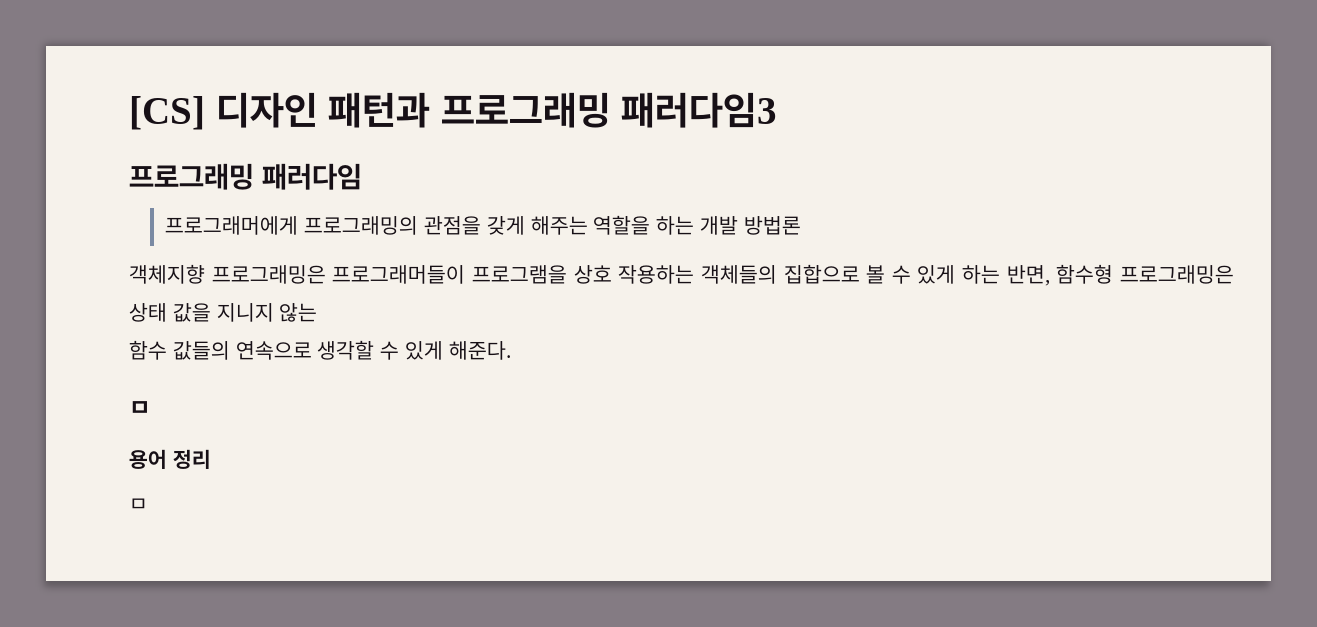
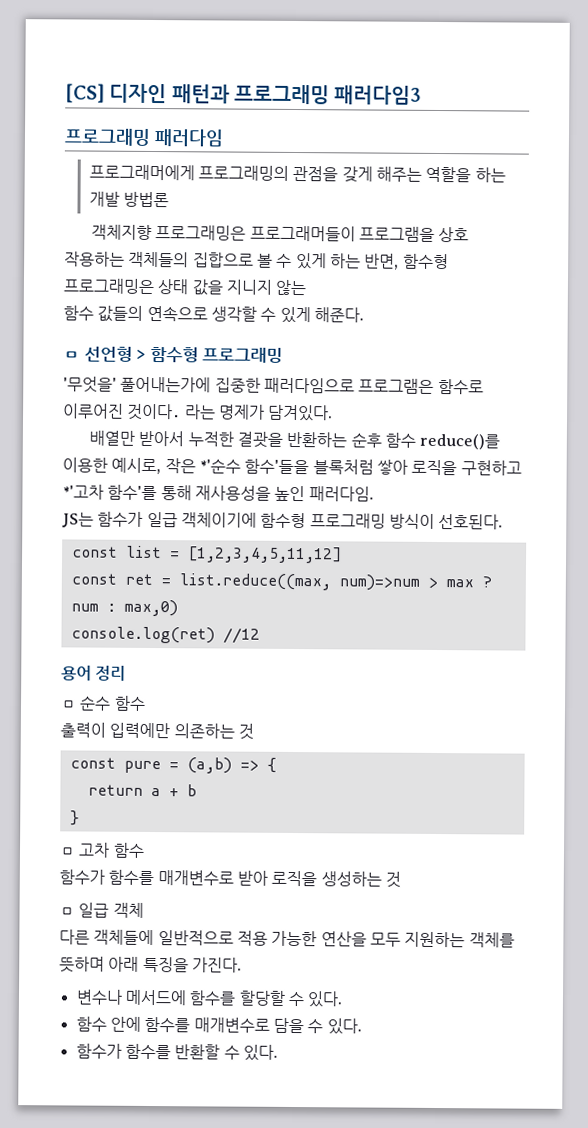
  함수 값들의 연속으로 생각할 수 있게 해준다.
- ㅁ
+ ㅁ 선언형 > 함수형 프로그래밍
+ '무엇을' 풀어내는가에 집중한 패러다임으로 프로그램은 함수로 이루어진 것이다. 라는 명제가 담겨있다.
+ 배열만 받아서 누적한 결괏을 반환하는 순후 함수 reduce()를 이용한 예시로, 작은 *'순수 함수'들을 블록처럼 쌓아 로직을 구현하고 *'고차 함수'를 통해 재사용성을 높인 패러다임.
+ JS는 함수가 일급 객체이기에 함수형 프로그래밍 방식이 선호된다.
+ const list = [1,2,3,4,5,11,12]
+ const ret = list.reduce((max, num)=>num > max ? num : max,0)
+ console.log(ret) //12
  용어 정리
- ㅁ
+ ㅁ 순수 함수
+ 출력이 입력에만 의존하는 것
+ const pure = (a,b) => {
+ return a + b
+ }
+ ㅁ 고차 함수
+ 함수가 함수를 매개변수로 받아 로직을 생성하는 것
+ ㅁ 일급 객체
+ 다른 객체들에 일반적으로 적용 가능한 연산을 모두 지원하는 객체를 뜻하며 아래 특징을 가진다.
+ 변수나 메서드에 함수를 할당할 수 있다.
+ 함수 안에 함수를 매개변수로 담을 수 있다.
+ 함수가 함수를 반환할 수 있다.

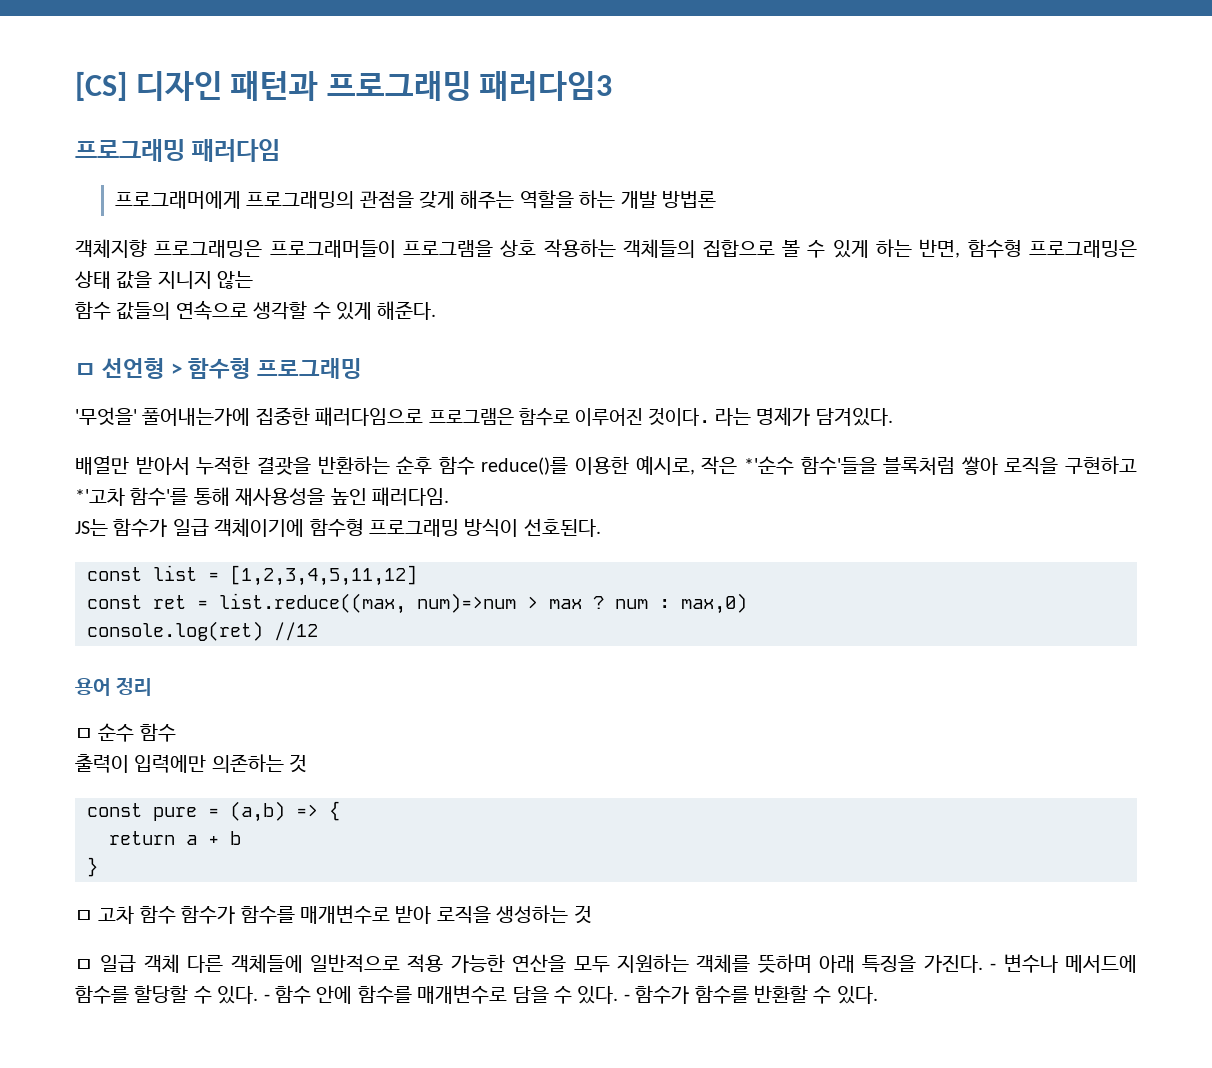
- ㅁ 고차 함수
- 함수가 함수를 매개변수로 받아 로직을 생성하는 것
+ ㅁ 고차 함수 함수가 함수를 매개변수로 받아 로직을 생성하는 것
- ㅁ 일급 객체
- 다른 객체들에 일반적으로 적용 가능한 연산을 모두 지원하는 객체를 뜻하며 아래 특징을 가진다.
- 변수나 메서드에 함수를 할당할 수 있다.
- 함수 안에 함수를 매개변수로 담을 수 있다.
- 함수가 함수를 반환할 수 있다.
+ ㅁ 일급 객체 다른 객체들에 일반적으로 적용 가능한 연산을 모두 지원하는 객체를 뜻하며 아래 특징을 가진다. - 변수나 메서드에 함수를 할당할 수 있다. - 함수 안에 함수를 매개변수로 담을 수 있다. - 함수가 함수를 반환할 수 있다.

